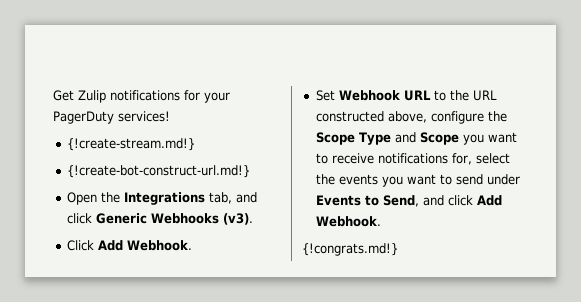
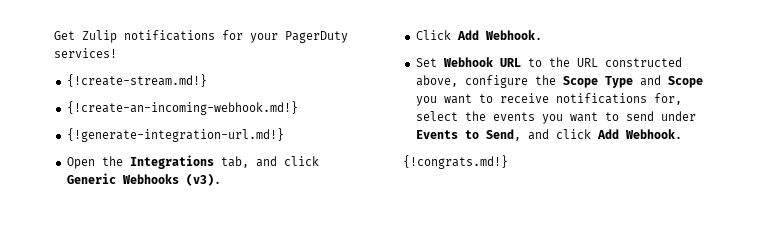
- {!create-bot-construct-url.md!}
+ {!create-an-incoming-webhook.md!}
+ {!generate-integration-url.md!}

